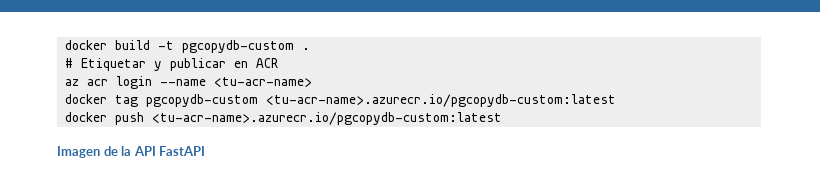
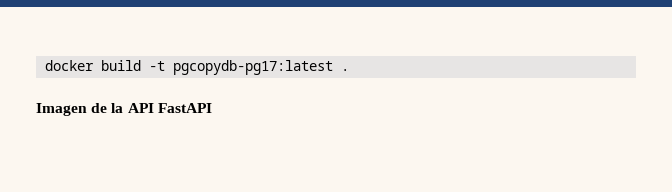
- docker build -t pgcopydb-custom .
+ docker build -t pgcopydb-pg17:latest .
- # Etiquetar y publicar en ACR
- az acr login --name <tu-acr-name>
- docker tag pgcopydb-custom <tu-acr-name>.azurecr.io/pgcopydb-custom:latest
- docker push <tu-acr-name>.azurecr.io/pgcopydb-custom:latest

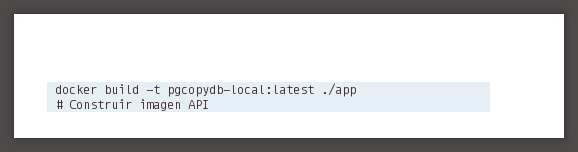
- docker build -t pgcopydb-pg17:latest .
- Imagen de la API FastAPI
+ docker build -t pgcopydb-local:latest ./app
+ # Construir imagen API

